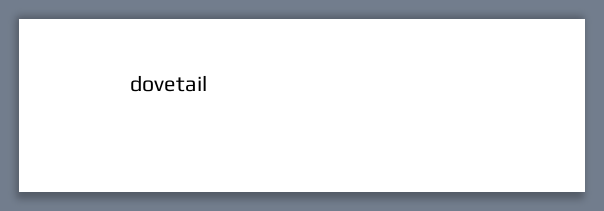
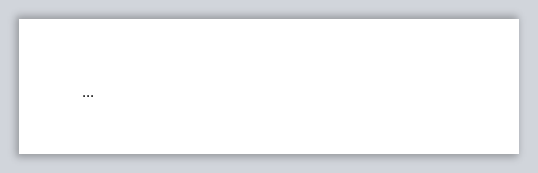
- dovetail
+ ...

